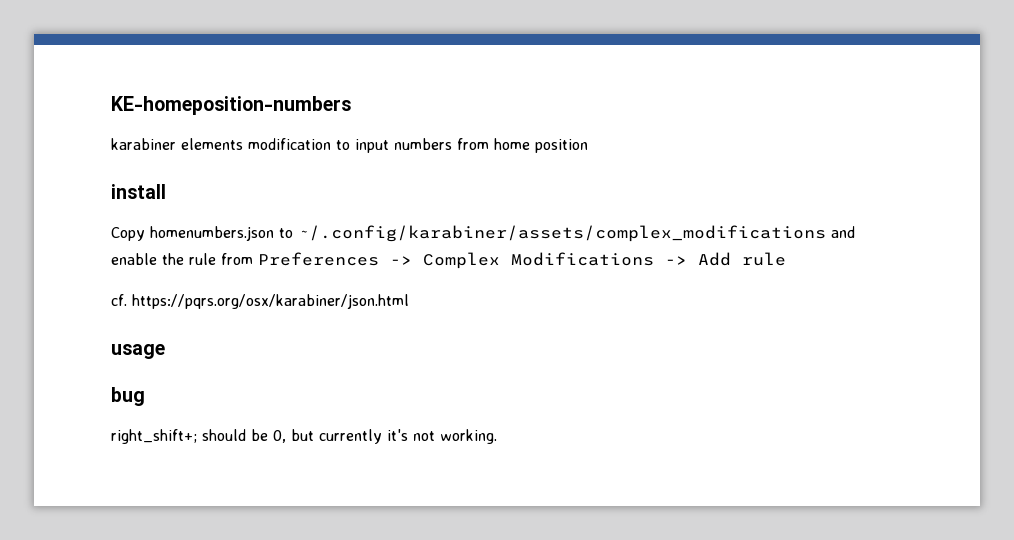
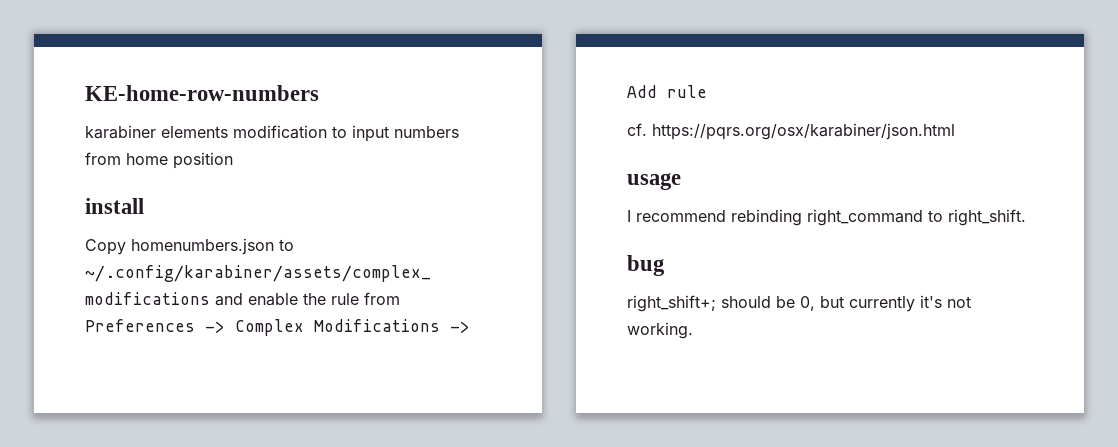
- KE-homeposition-numbers
+ KE-home-row-numbers
+ I recommend rebinding right_command to right_shift.

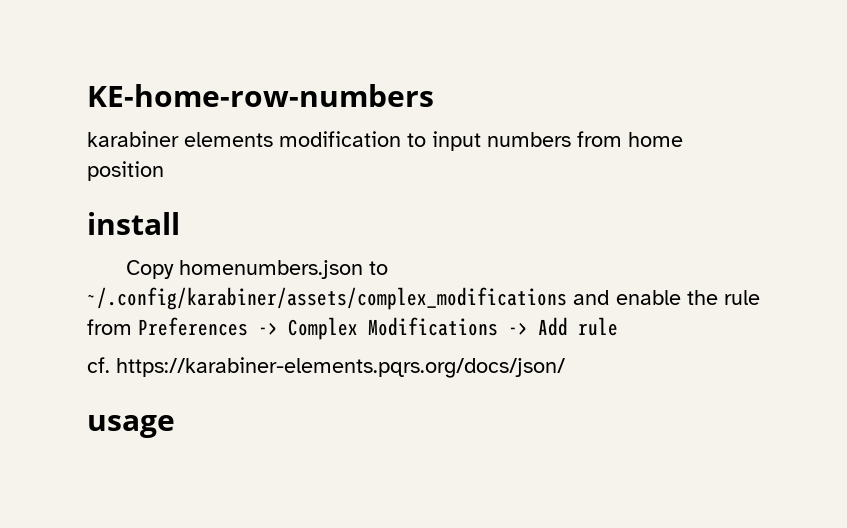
- cf. https://pqrs.org/osx/karabiner/json.html
+ cf. https://karabiner-elements.pqrs.org/docs/json/
- I recommend rebinding right_command to right_shift.
- bug
- right_shift+; should be 0, but currently it's not working.

